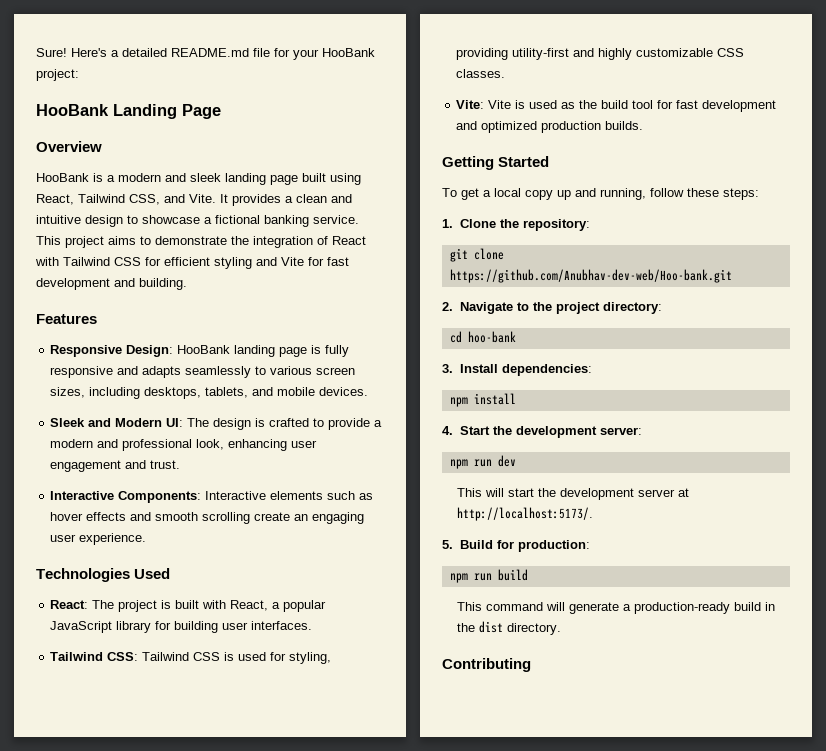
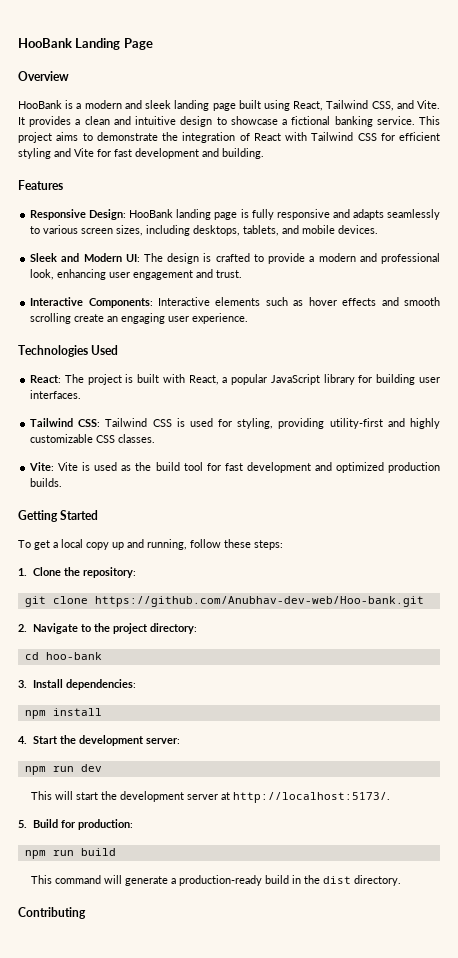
- Sure! Here's a detailed README.md file for your HooBank project:

